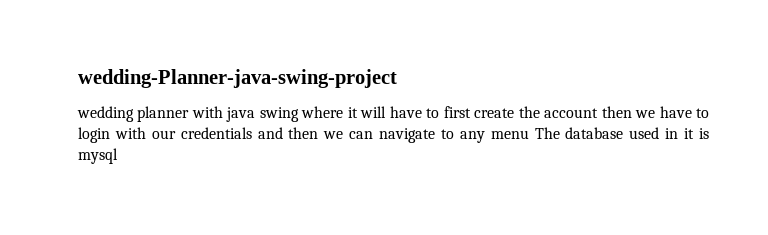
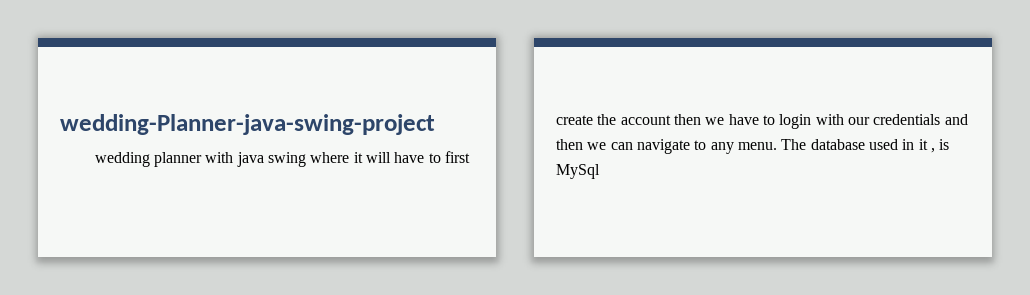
- wedding planner with java swing where it will have to first create the account then we have to login with our credentials and then we can navigate to any menu The database used in it is mysql
+ wedding planner with java swing where it will have to first create the account then we have to login with our credentials and then we can navigate to any menu. The database used in it , is MySql

